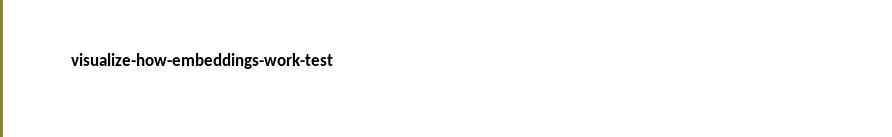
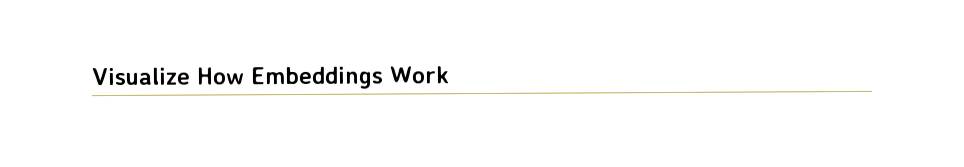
- visualize-how-embeddings-work-test
+ Visualize How Embeddings Work

